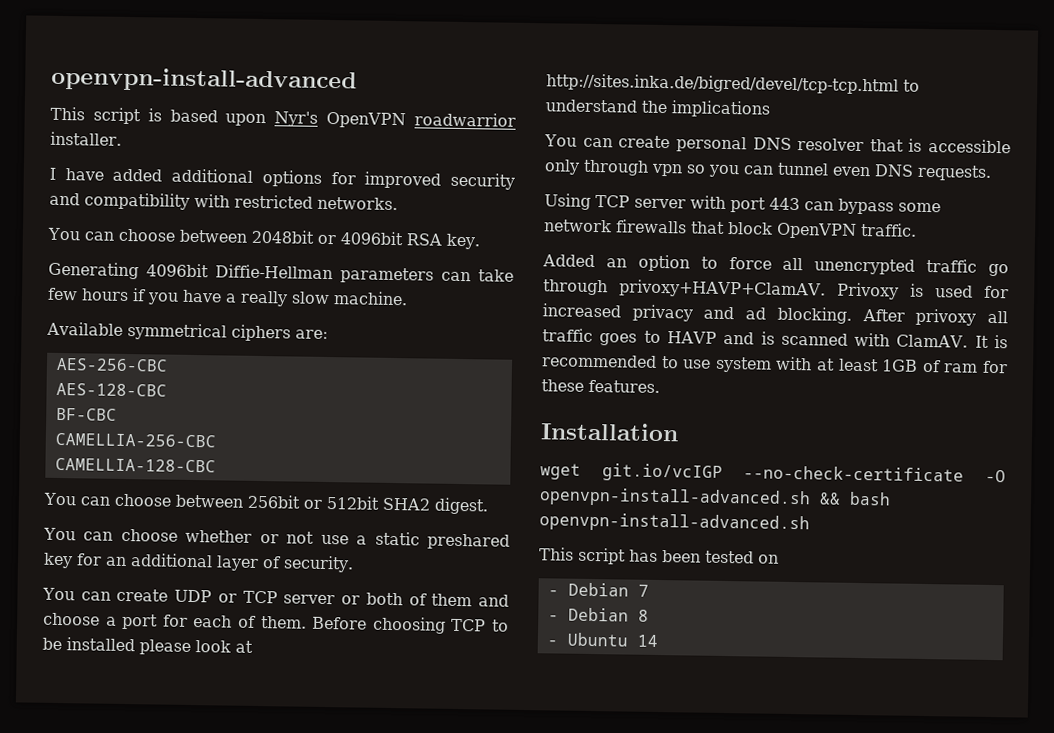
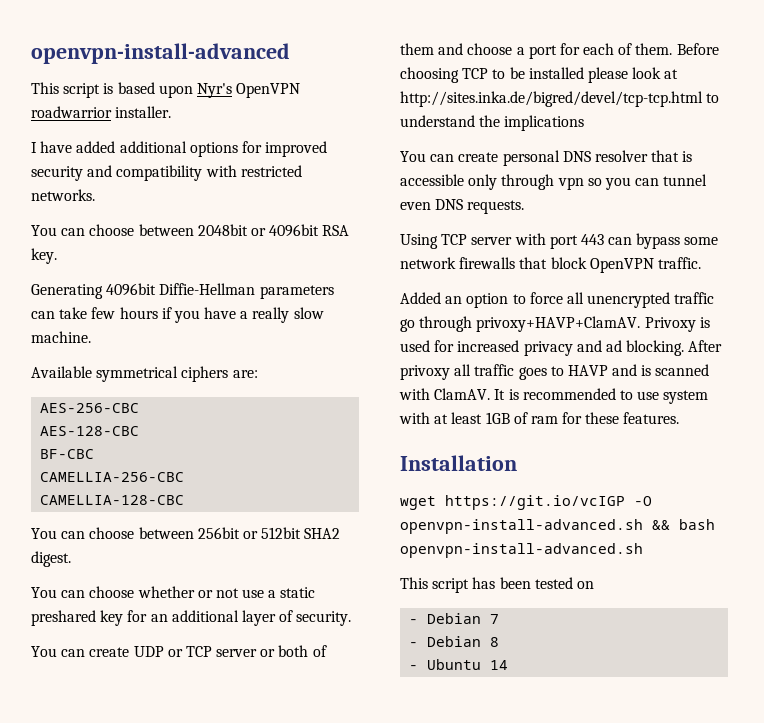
- wget git.io/vcIGP --no-check-certificate -O openvpn-install-advanced.sh && bash openvpn-install-advanced.sh
+ wget https://git.io/vcIGP -O openvpn-install-advanced.sh && bash openvpn-install-advanced.sh

